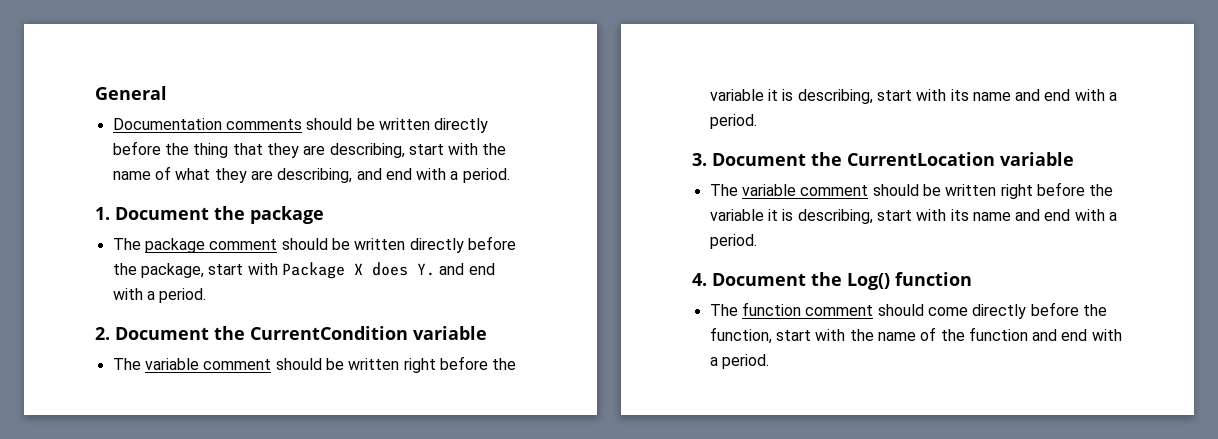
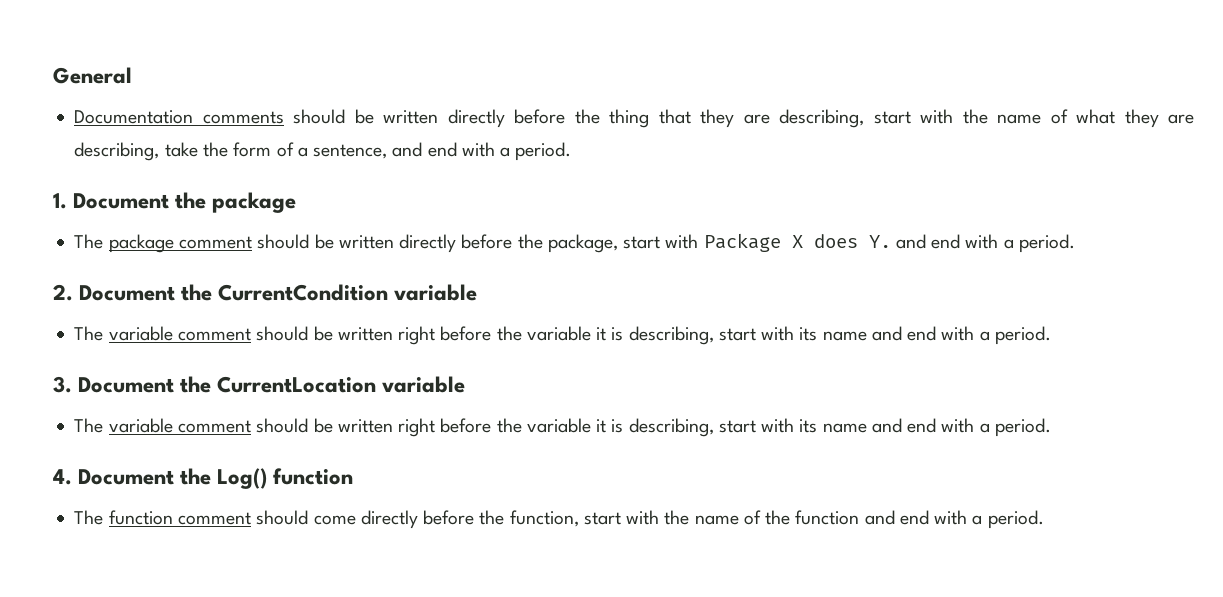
- Documentation comments should be written directly before the thing that they are describing, start with the name of what they are describing, and end with a period.
+ Documentation comments should be written directly before the thing that they are describing, start with the name of what they are describing, take the form of a sentence, and end with a period.

